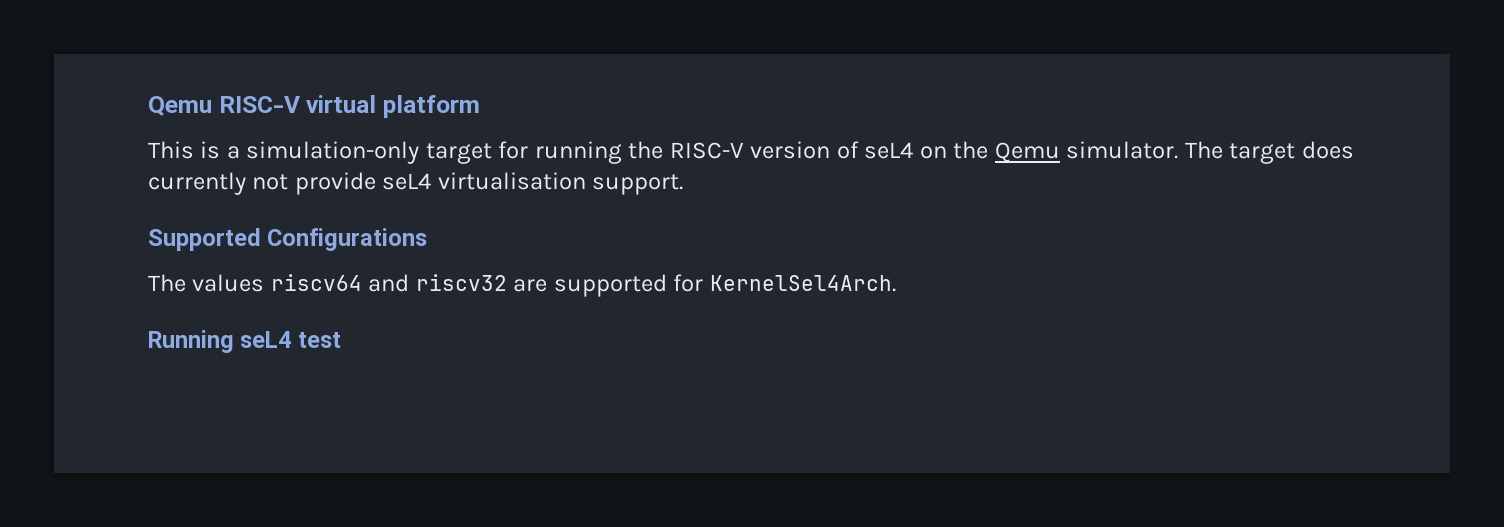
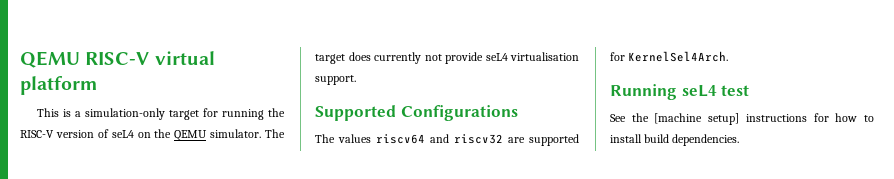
- Qemu RISC-V virtual platform
+ QEMU RISC-V virtual platform
- This is a simulation-only target for running the RISC-V version of seL4 on the Qemu simulator.
+ This is a simulation-only target for running the RISC-V version of seL4 on the QEMU simulator.
+ See the [machine setup] instructions for how to install build dependencies.

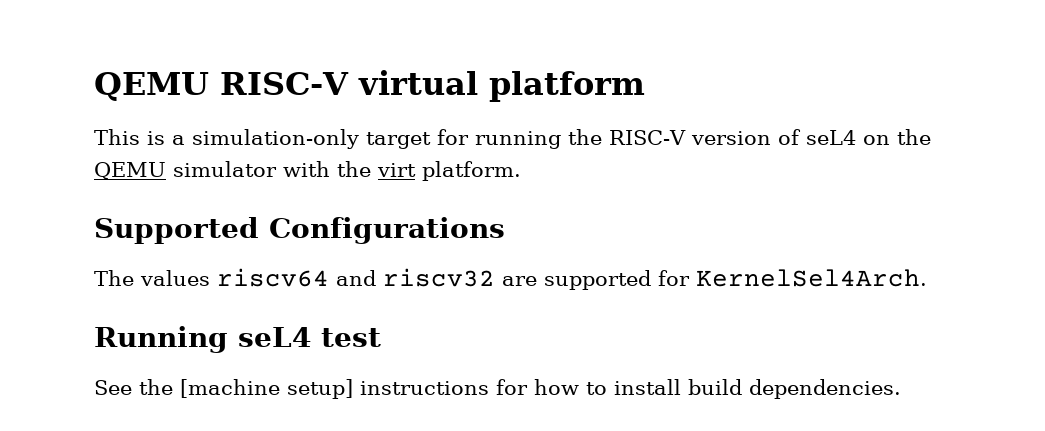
- This is a simulation-only target for running the RISC-V version of seL4 on the QEMU simulator. The target does currently not provide seL4 virtualisation support.
+ This is a simulation-only target for running the RISC-V version of seL4 on the QEMU simulator with the virt platform.

